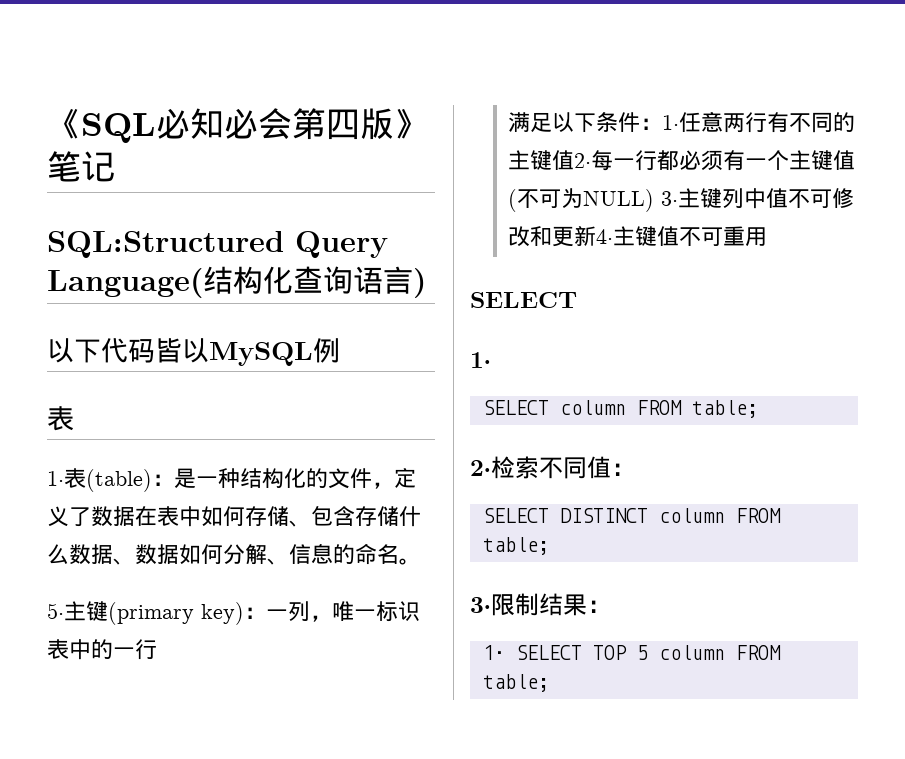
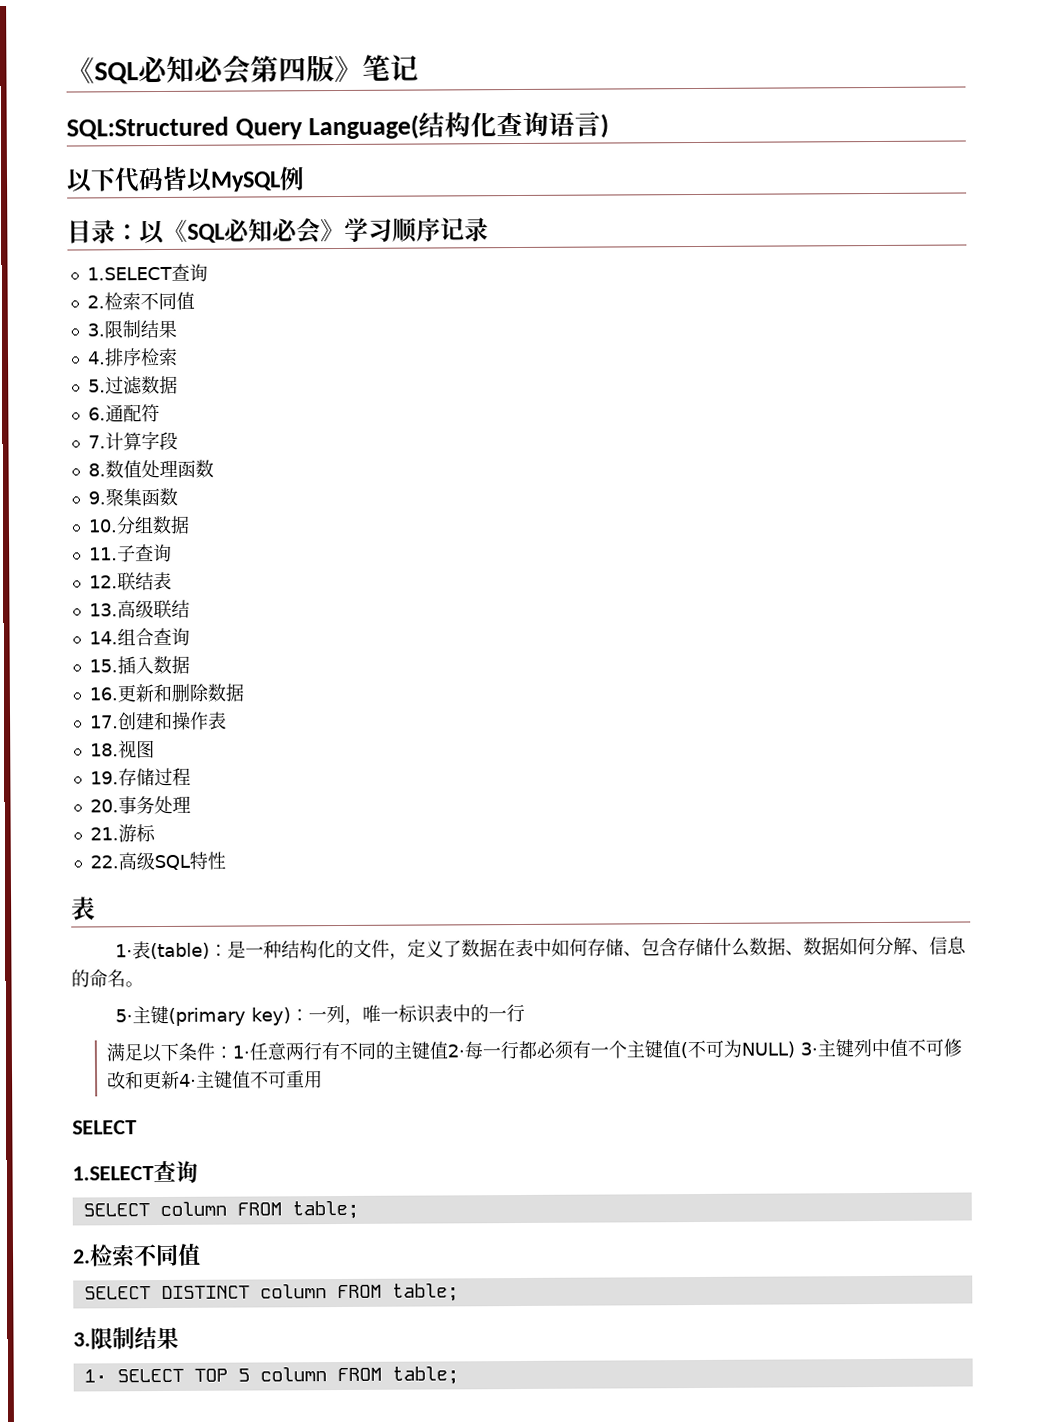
+ 目录：以《SQL必知必会》学习顺序记录
+ 1.SELECT查询
+ 2.检索不同值
+ 3.限制结果
+ 4.排序检索
+ 5.过滤数据
+ 6.通配符
+ 7.计算字段
+ 8.数值处理函数
+ 9.聚集函数
+ 10.分组数据
+ 11.子查询
+ 12.联结表
+ 13.高级联结
+ 14.组合查询
+ 15.插入数据
+ 16.更新和删除数据
+ 17.创建和操作表
+ 18.视图
+ 19.存储过程
+ 20.事务处理
+ 21.游标
+ 22.高级SQL特性
  满足以下条件：1·任意两行有不同的主键值2·每一行都必须有一个主键值(不可为NULL) 3·主键列中值不可修改和更新4·主键值不可重用
  SELECT
- 1·
+ 1.SELECT查询
  SELECT column FROM table;
- 2·检索不同值：
+ 2.检索不同值
  SELECT DISTINCT column FROM table;
- 3·限制结果：
+ 3.限制结果

